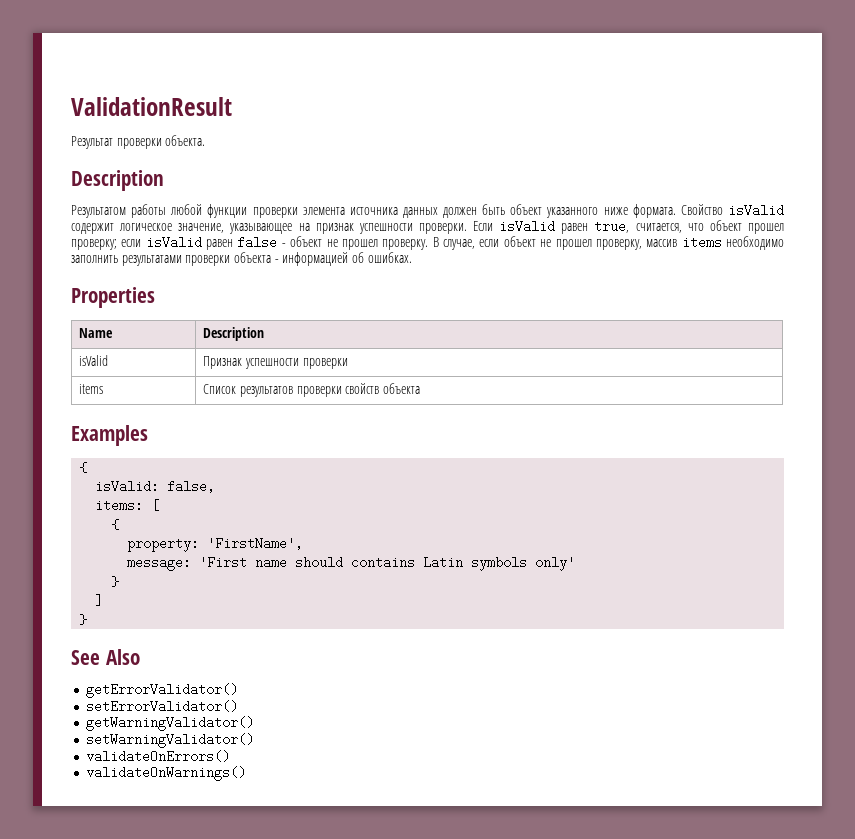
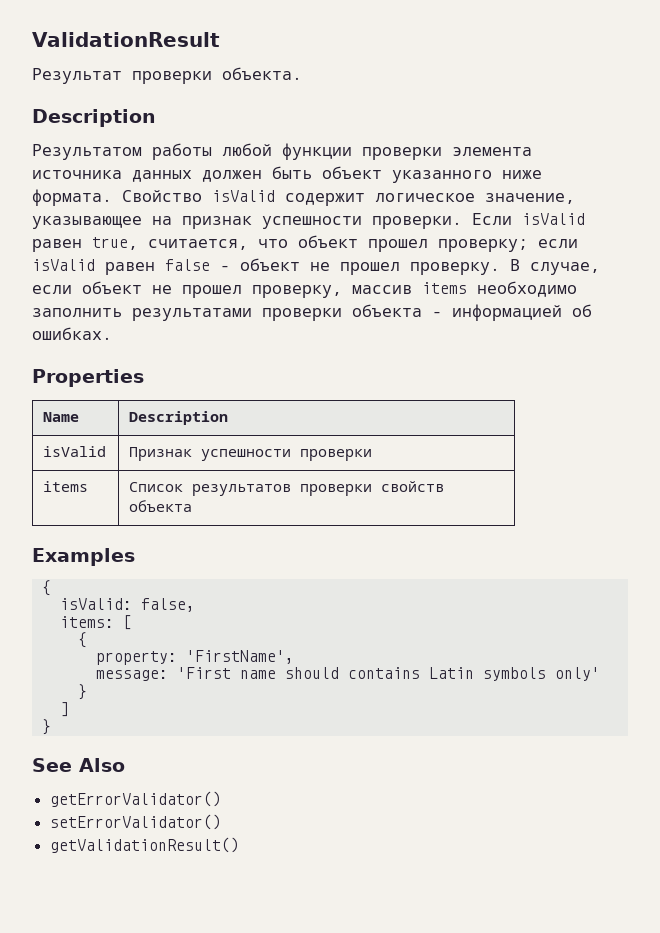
- getWarningValidator()
- setWarningValidator()
- validateOnErrors()
- validateOnWarnings()
+ getValidationResult()

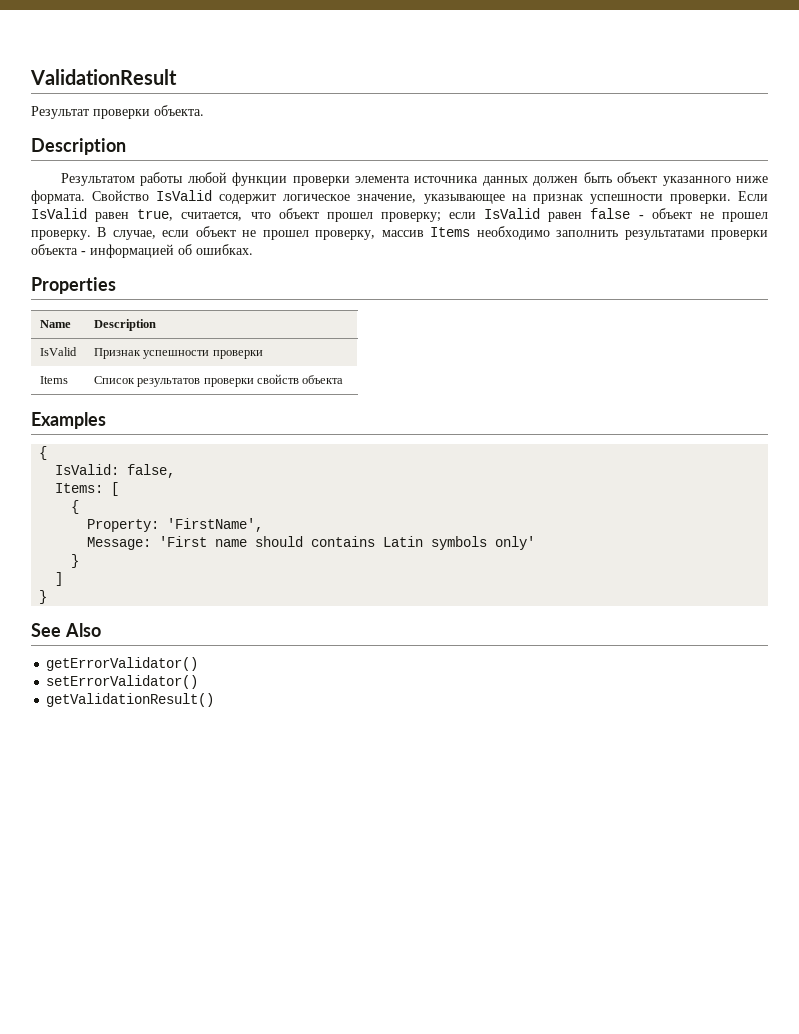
- Свойство isValid содержит логическое значение, указывающее на признак успешности проверки.
+ Свойство IsValid содержит логическое значение, указывающее на признак успешности проверки.
- Если isValid равен true, считается, что объект прошел проверку; если isValid равен false - объект не прошел проверку.
+ Если IsValid равен true, считается, что объект прошел проверку; если IsValid равен false - объект не прошел проверку.
- В случае, если объект не прошел проверку, массив items необходимо заполнить результатами проверки объекта - информацией об ошибках.
+ В случае, если объект не прошел проверку, массив Items необходимо заполнить результатами проверки объекта - информацией об ошибках.
- isValid | Признак успешности проверки
+ IsValid | Признак успешности проверки
- items | Список результатов проверки свойств объекта
+ Items | Список результатов проверки свойств объекта
- isValid: false,
+ IsValid: false,
- items: [
+ Items: [
- property: 'FirstName',
+ Property: 'FirstName',
- message: 'First name should contains Latin symbols only'
+ Message: 'First name should contains Latin symbols only'

